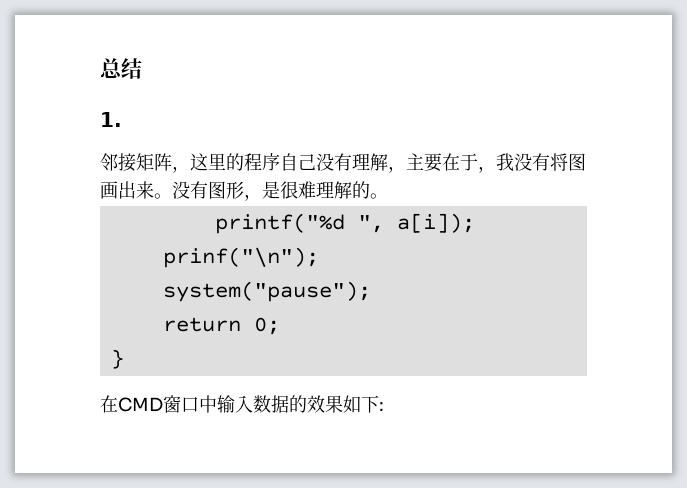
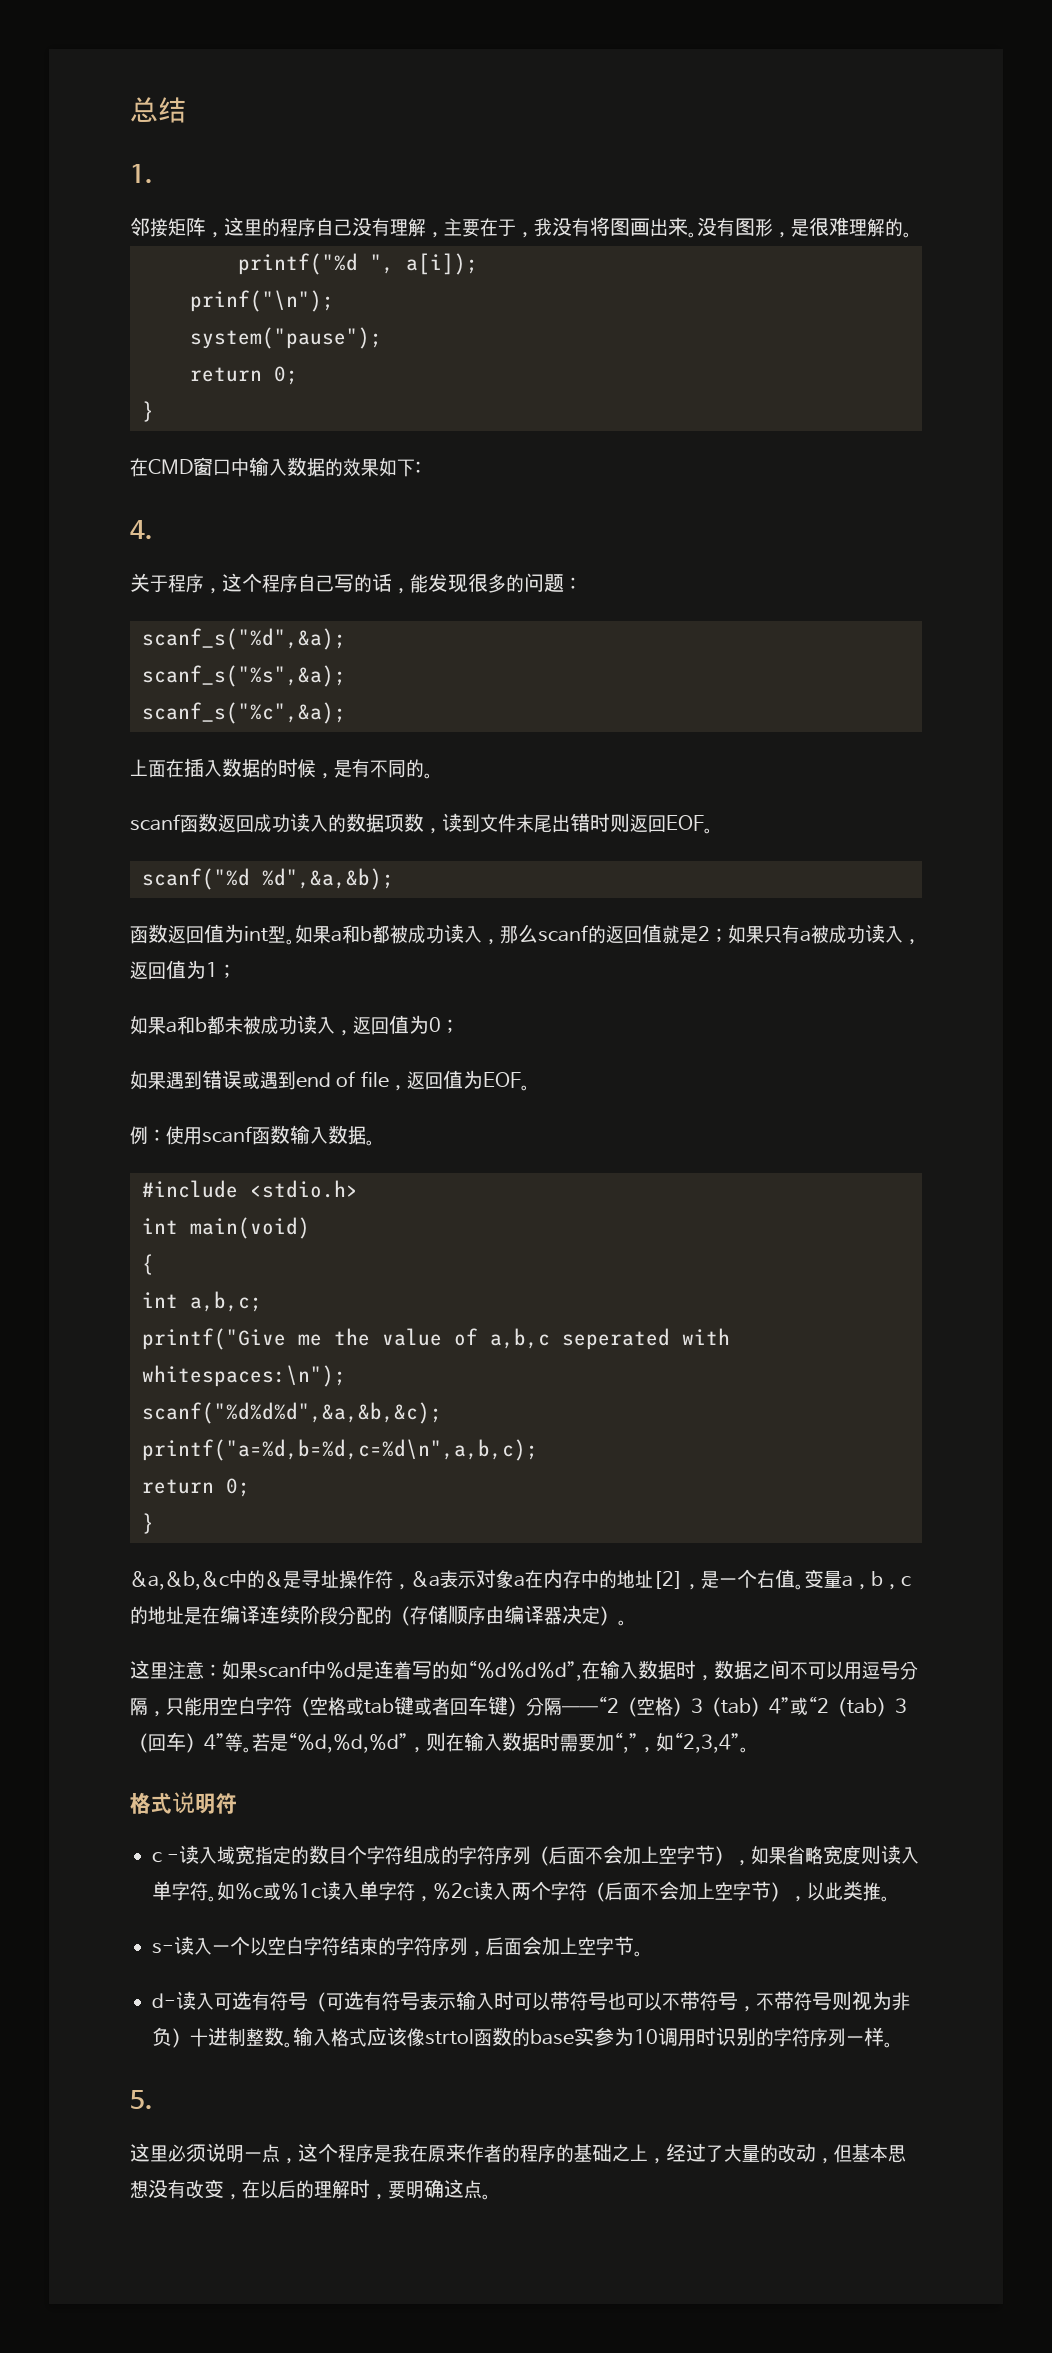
+ 4.
+ 关于程序，这个程序自己写的话，能发现很多的问题：
+ scanf_s("%d",&a);
+ scanf_s("%s",&a);
+ scanf_s("%c",&a);
+ 上面在插入数据的时候，是有不同的。
+ scanf函数返回成功读入的数据项数，读到文件末尾出错时则返回EOF。
+ scanf("%d %d",&a,&b);
+ 函数返回值为int型。如果a和b都被成功读入，那么scanf的返回值就是2；如果只有a被成功读入，返回值为1；
+ 如果a和b都未被成功读入，返回值为0；
+ 如果遇到错误或遇到end of file，返回值为EOF。
+ 例：使用scanf函数输入数据。
+ #include <stdio.h>
+ int main(void)
+ {
+ int a,b,c;
+ printf("Give me the value of a,b,c seperated with whitespaces:\n");
+ scanf("%d%d%d",&a,&b,&c);
+ printf("a=%d,b=%d,c=%d\n",a,b,c);
+ return 0;
+ }
+ &a,&b,&c中的&是寻址操作符，&a表示对象a在内存中的地址[2]，是一个右值。变量a，b，c的地址是在编译连续阶段分配的（存储顺序由编译器决定）。
+ 这里注意：如果scanf中%d是连着写的如“%d%d%d”,在输入数据时，数据之间不可以用逗号分隔，只能用空白字符（空格或tab键或者回车键）分隔——“2（空格）3（tab）4”或“2（tab）3（回车）4”等。若是“%d,%d,%d”，则在输入数据时需要加“,”，如“2,3,4”。
+ 格式说明符
+ c -读入域宽指定的数目个字符组成的字符序列（后面不会加上空字节），如果省略宽度则读入单字符。如%c或%1c读入单字符，%2c读入两个字符（后面不会加上空字节），以此类推。
+ s-读入一个以空白字符结束的字符序列，后面会加上空字节。
+ d-读入可选有符号（可选有符号表示输入时可以带符号也可以不带符号，不带符号则视为非负）十进制整数。输入格式应该像strtol函数的base实参为10调用时识别的字符序列一样。
+ 5.
+ 这里必须说明一点，这个程序是我在原来作者的程序的基础之上，经过了大量的改动，但基本思想没有改变，在以后的理解时，要明确这点。

